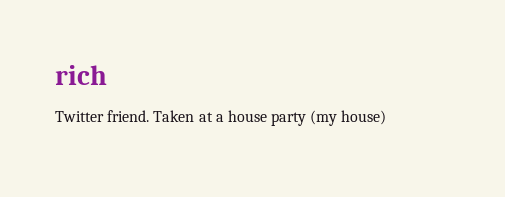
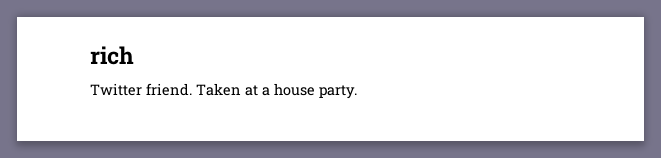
- Taken at a house party (my house)
+ Taken at a house party.

